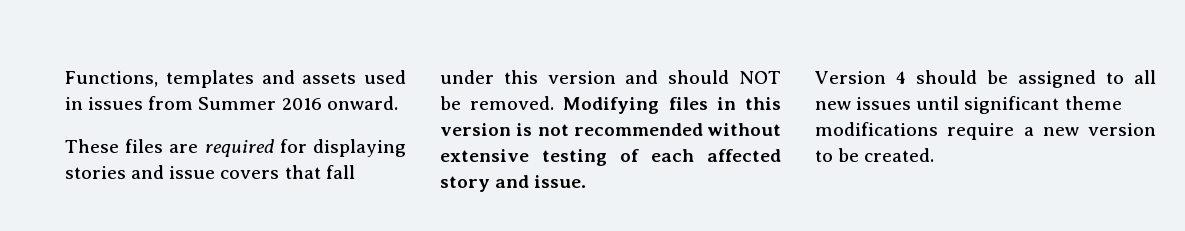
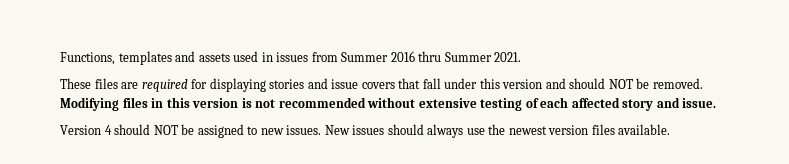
- Functions, templates and assets used in issues from Summer 2016 onward.
+ Functions, templates and assets used in issues from Summer 2016 thru Summer 2021.
- Version 4 should be assigned to all new issues until significant theme modifications require a new version to be created.
+ Version 4 should NOT be assigned to new issues. New issues should always use the newest version files available.

